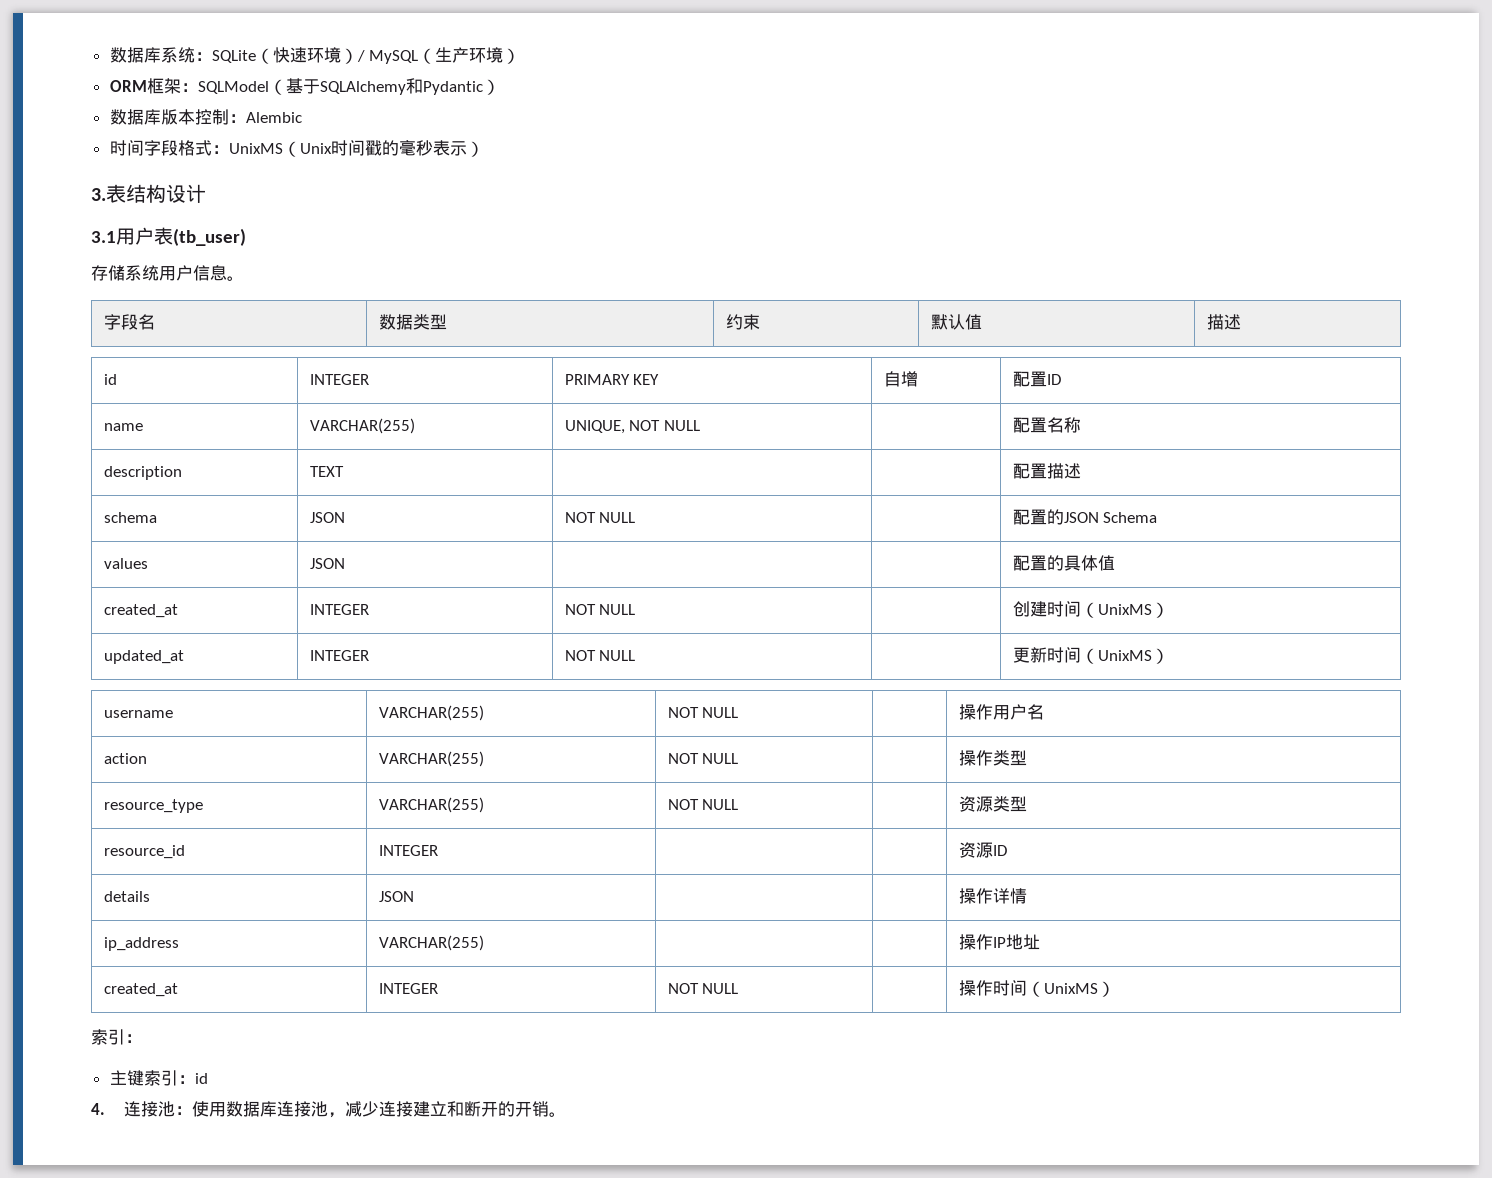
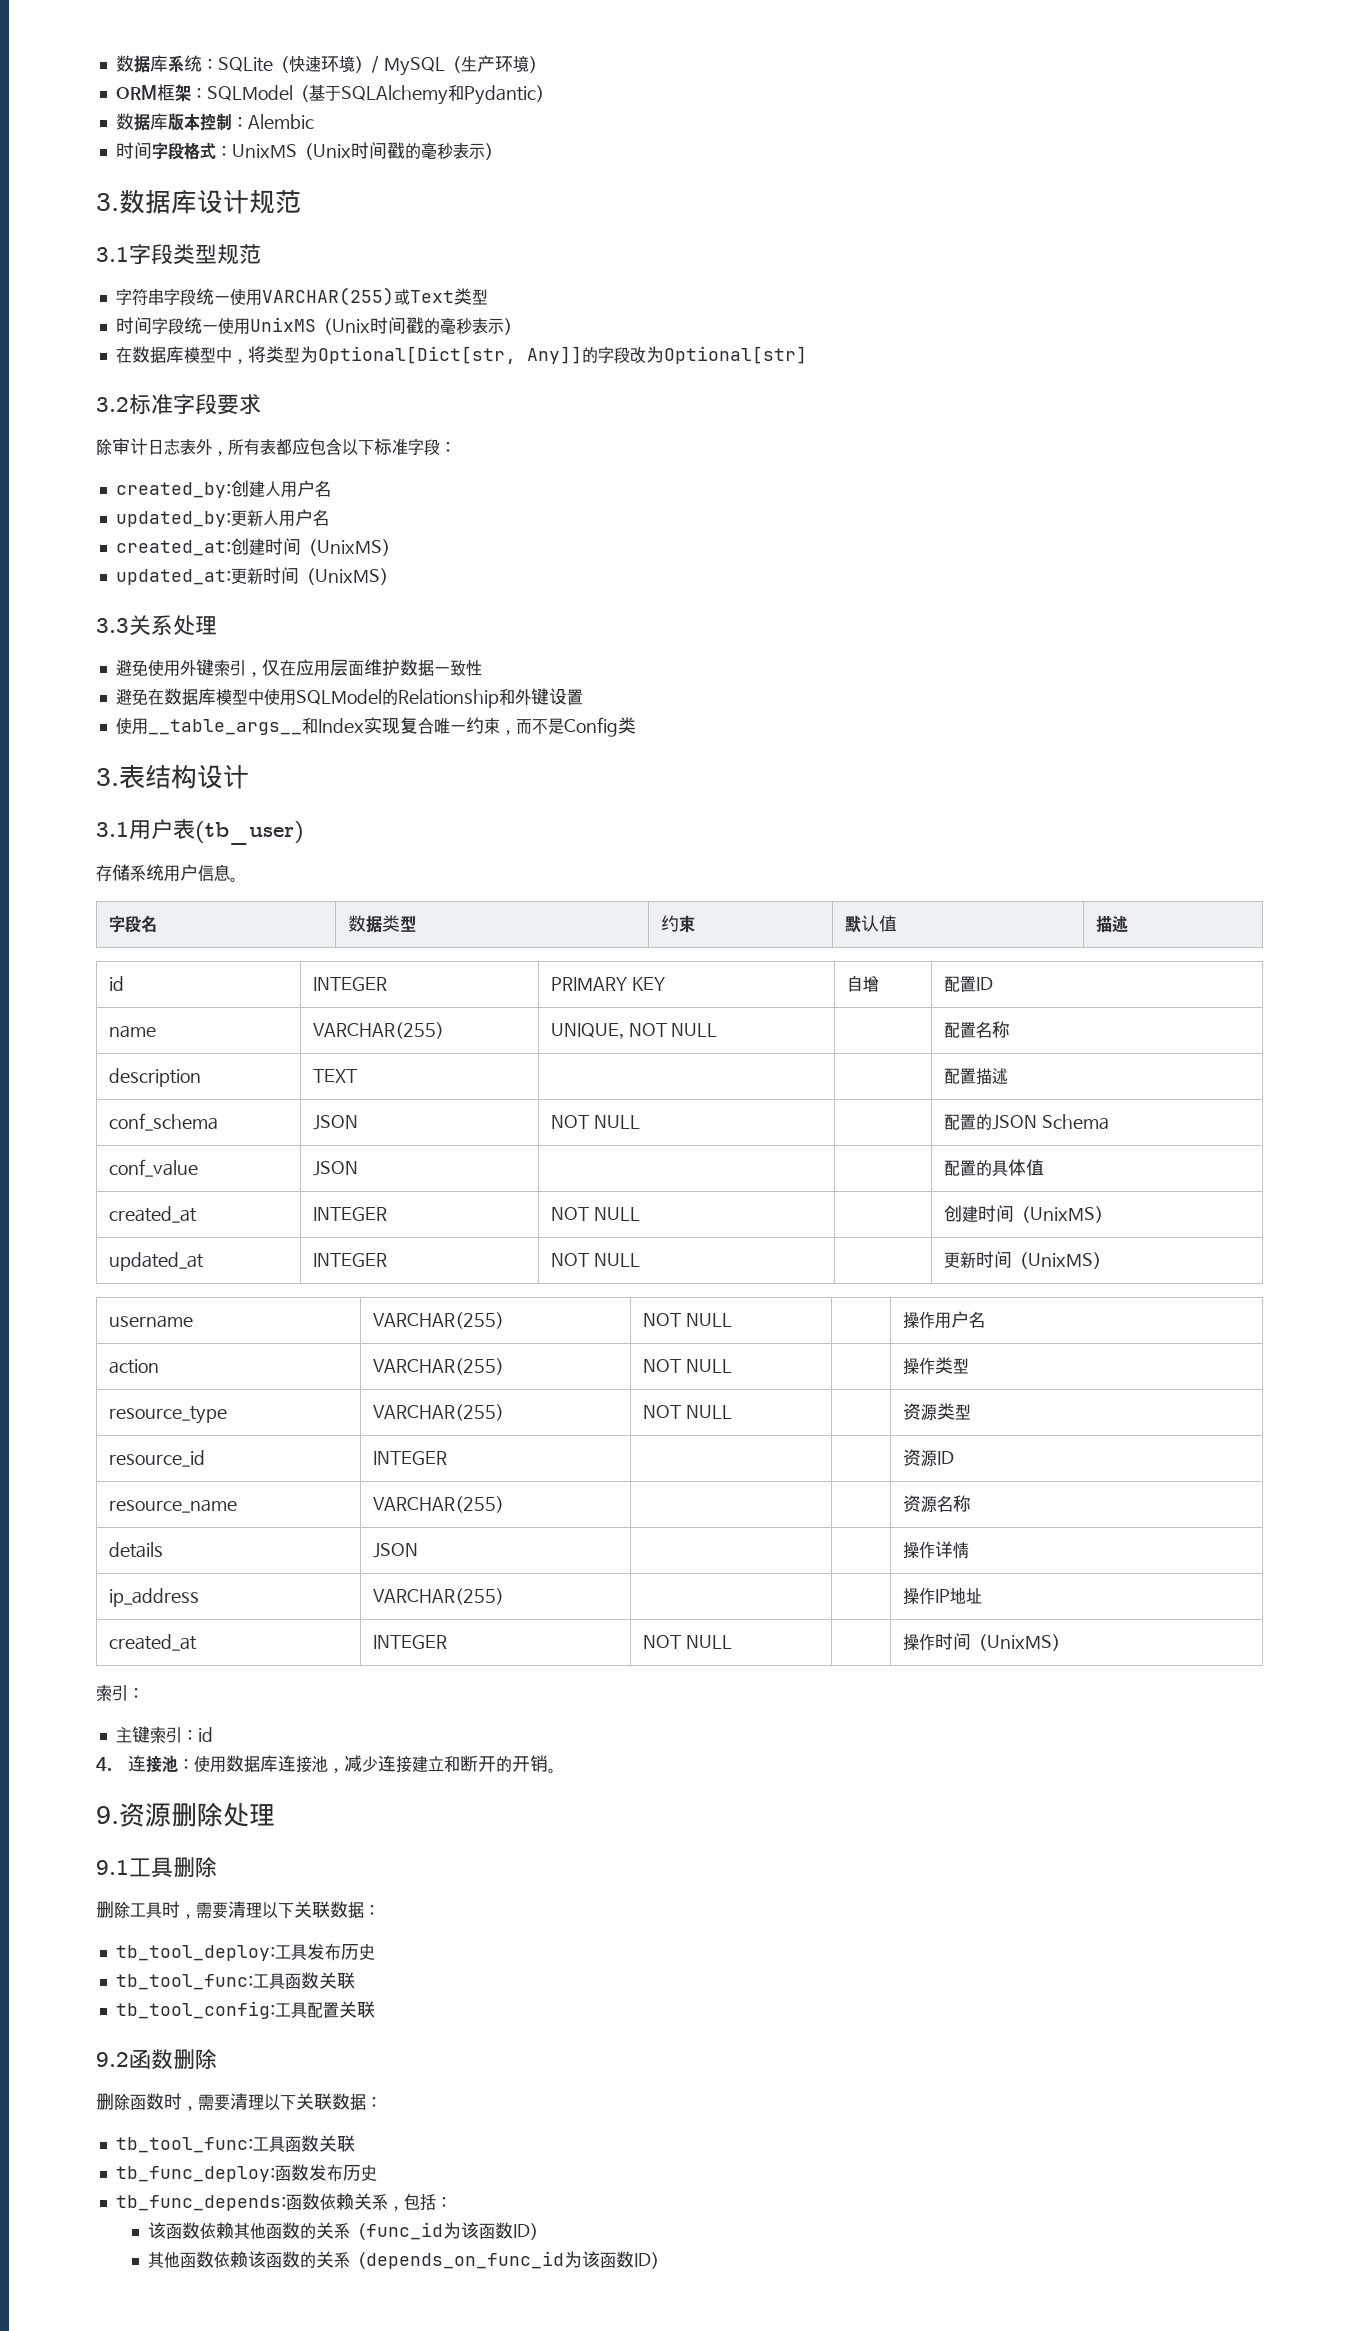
+ 3.数据库设计规范
+ 3.1字段类型规范
+ 字符串字段统一使用VARCHAR(255)或Text类型
+ 时间字段统一使用UnixMS（Unix时间戳的毫秒表示）
+ 在数据库模型中，将类型为Optional[Dict[str, Any]]的字段改为Optional[str]
+ 3.2标准字段要求
+ 除审计日志表外，所有表都应包含以下标准字段：
+ created_by:创建人用户名
+ updated_by:更新人用户名
+ created_at:创建时间（UnixMS）
+ updated_at:更新时间（UnixMS）
+ 3.3关系处理
+ 避免使用外键索引，仅在应用层面维护数据一致性
+ 避免在数据库模型中使用SQLModel的Relationship和外键设置
+ 使用__table_args__和Index实现复合唯一约束，而不是Config类
- schema | JSON | NOT NULL | | 配置的JSON Schema
+ conf_schema | JSON | NOT NULL | | 配置的JSON Schema
- values | JSON | | | 配置的具体值
+ conf_value | JSON | | | 配置的具体值
+ resource_name | VARCHAR(255) | | | 资源名称
+ 9.资源删除处理
+ 9.1工具删除
+ 删除工具时，需要清理以下关联数据：
+ tb_tool_deploy:工具发布历史
+ tb_tool_func:工具函数关联
+ tb_tool_config:工具配置关联
+ 9.2函数删除
+ 删除函数时，需要清理以下关联数据：
+ tb_tool_func:工具函数关联
+ tb_func_deploy:函数发布历史
+ tb_func_depends:函数依赖关系，包括：
+ 该函数依赖其他函数的关系（func_id为该函数ID）
+ 其他函数依赖该函数的关系（depends_on_func_id为该函数ID）

